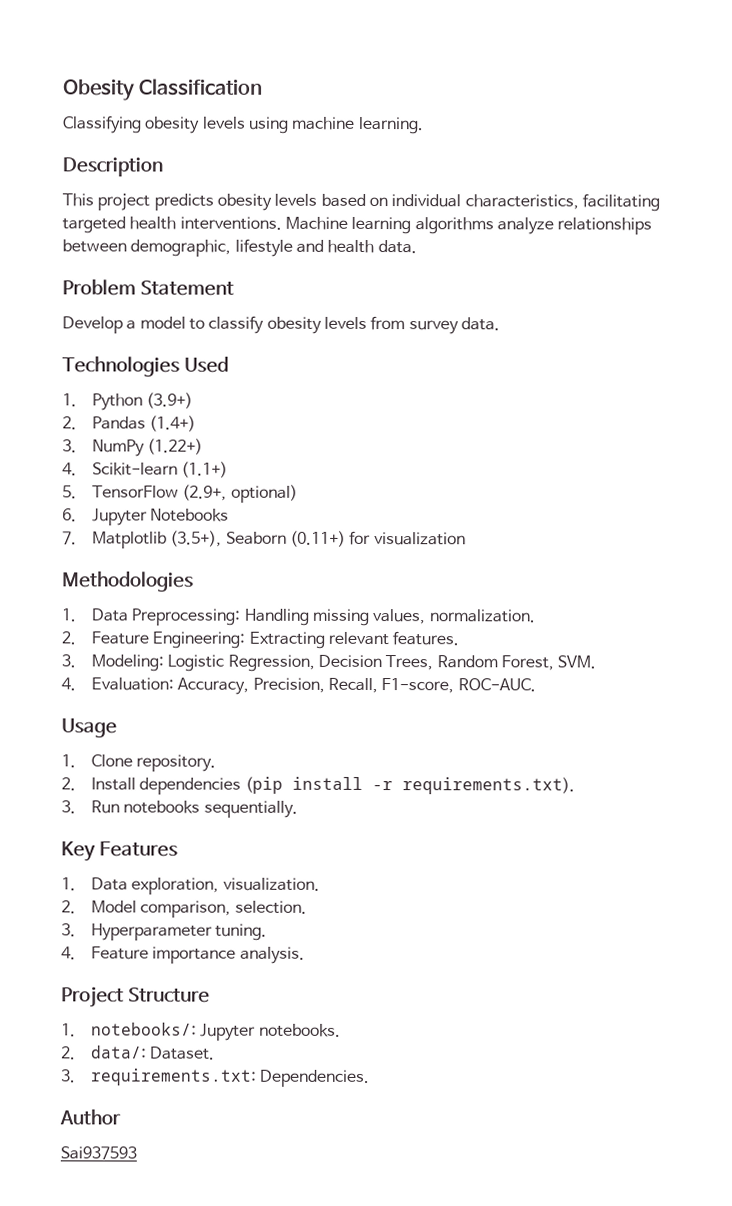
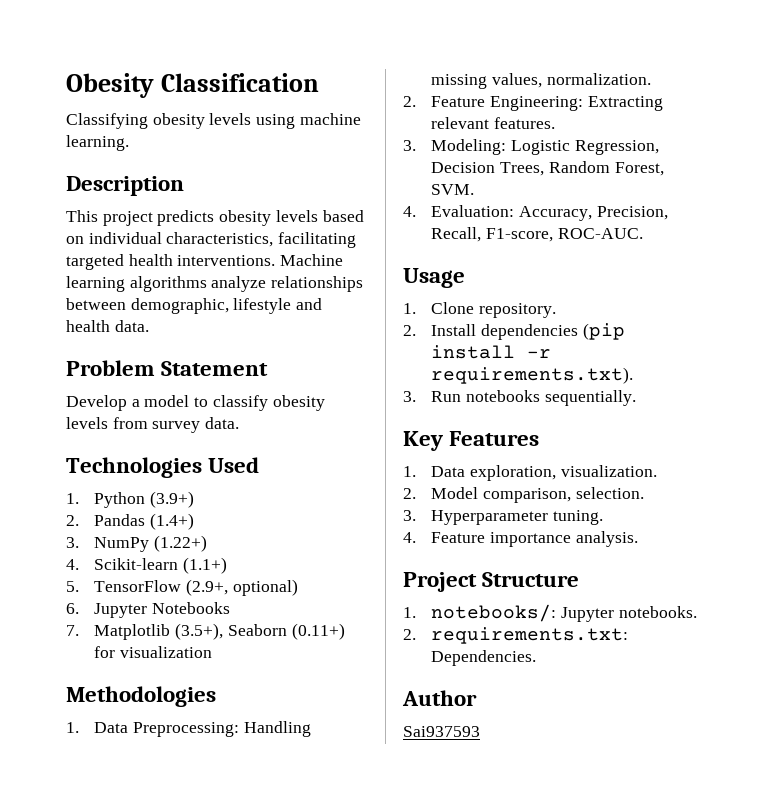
- 2. data/: Dataset.
- 3. requirements.txt: Dependencies.
+ 2. requirements.txt: Dependencies.

